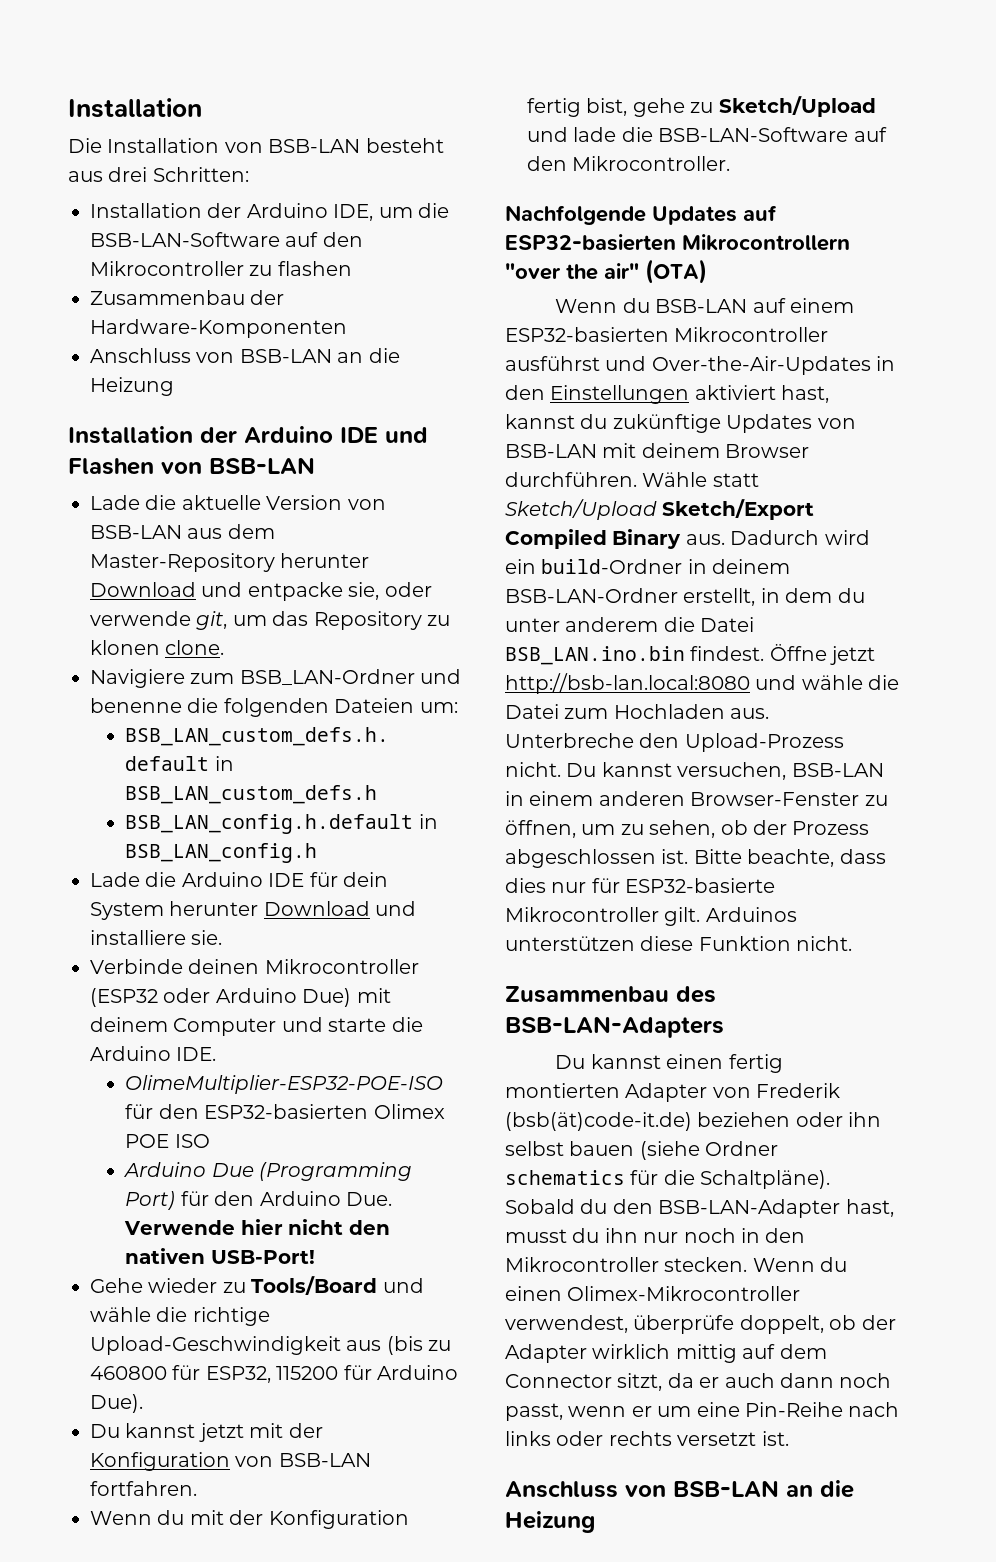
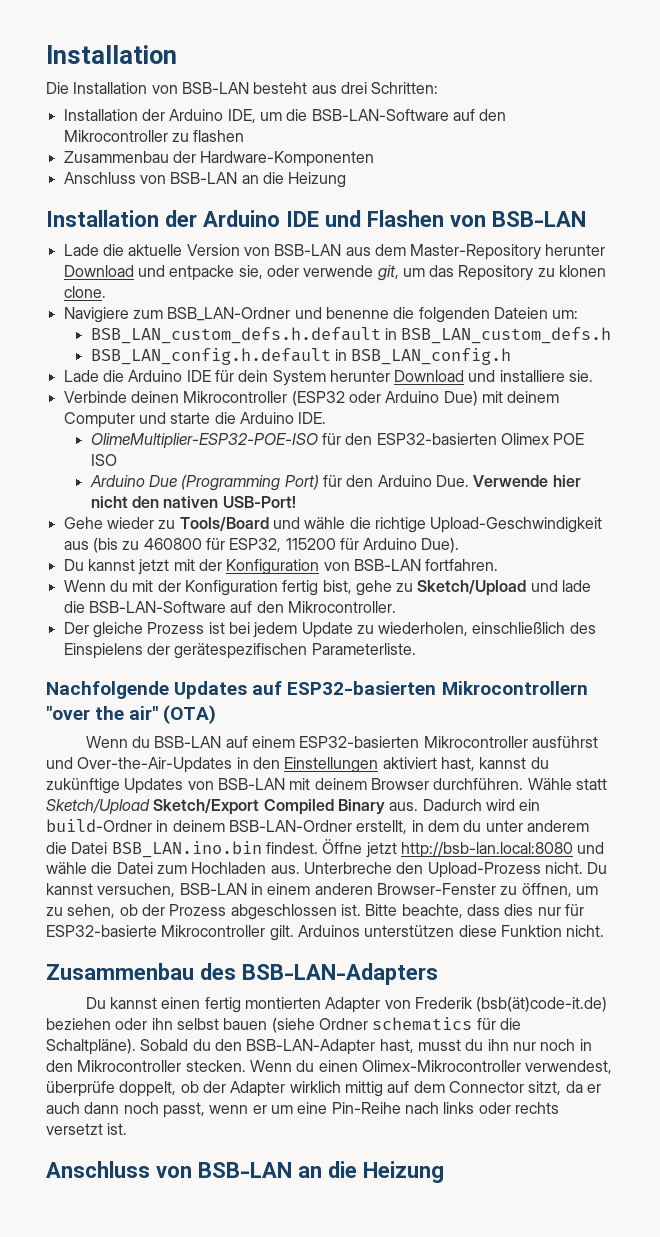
+ Der gleiche Prozess ist bei jedem Update zu wiederholen, einschließlich des Einspielens der gerätespezifischen Parameterliste.

